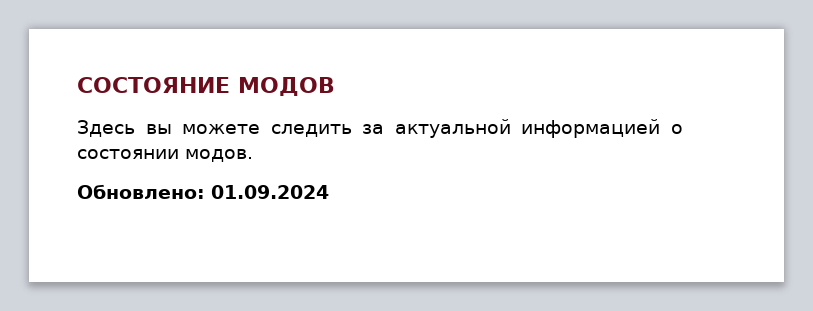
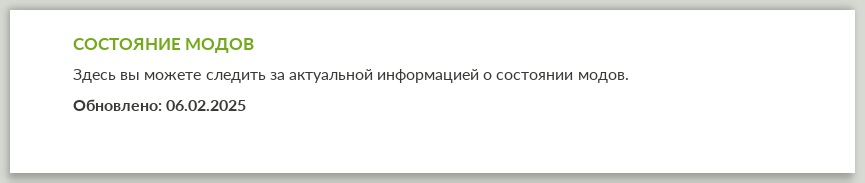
- Обновлено: 01.09.2024
+ Обновлено: 06.02.2025

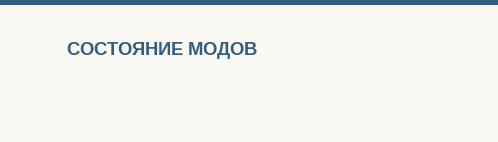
- Здесь вы можете следить за актуальной информацией о состоянии модов.
- Обновлено: 06.02.2025

